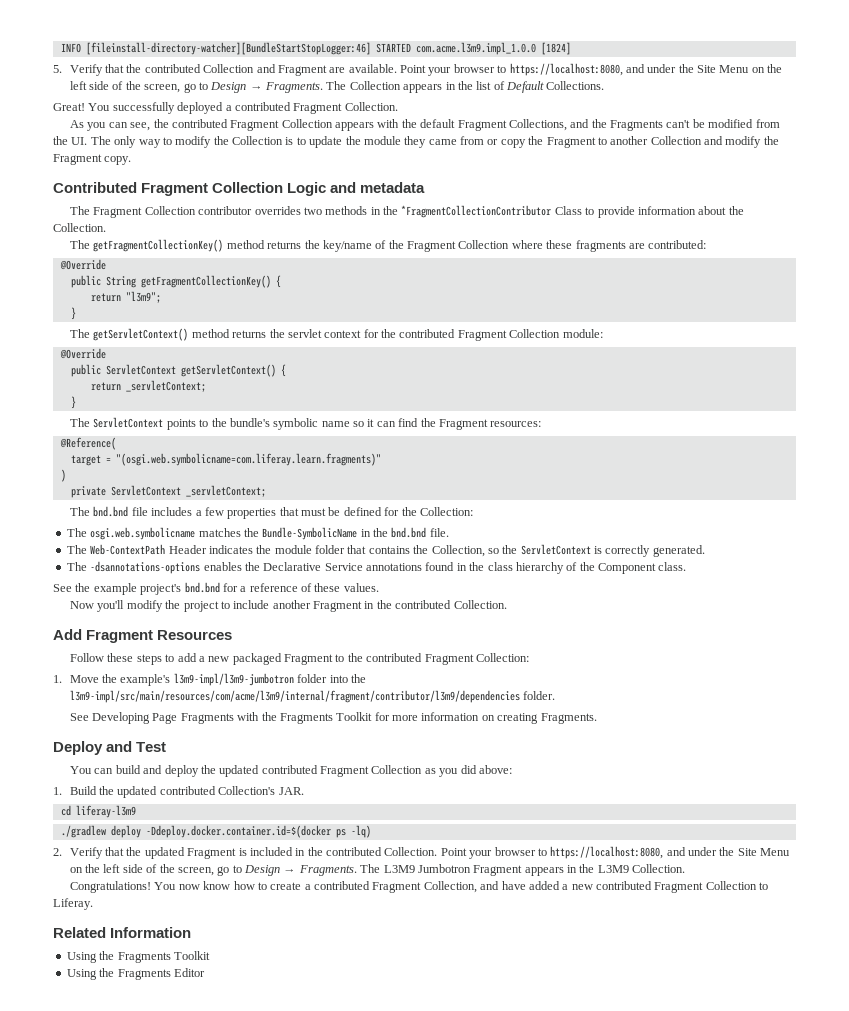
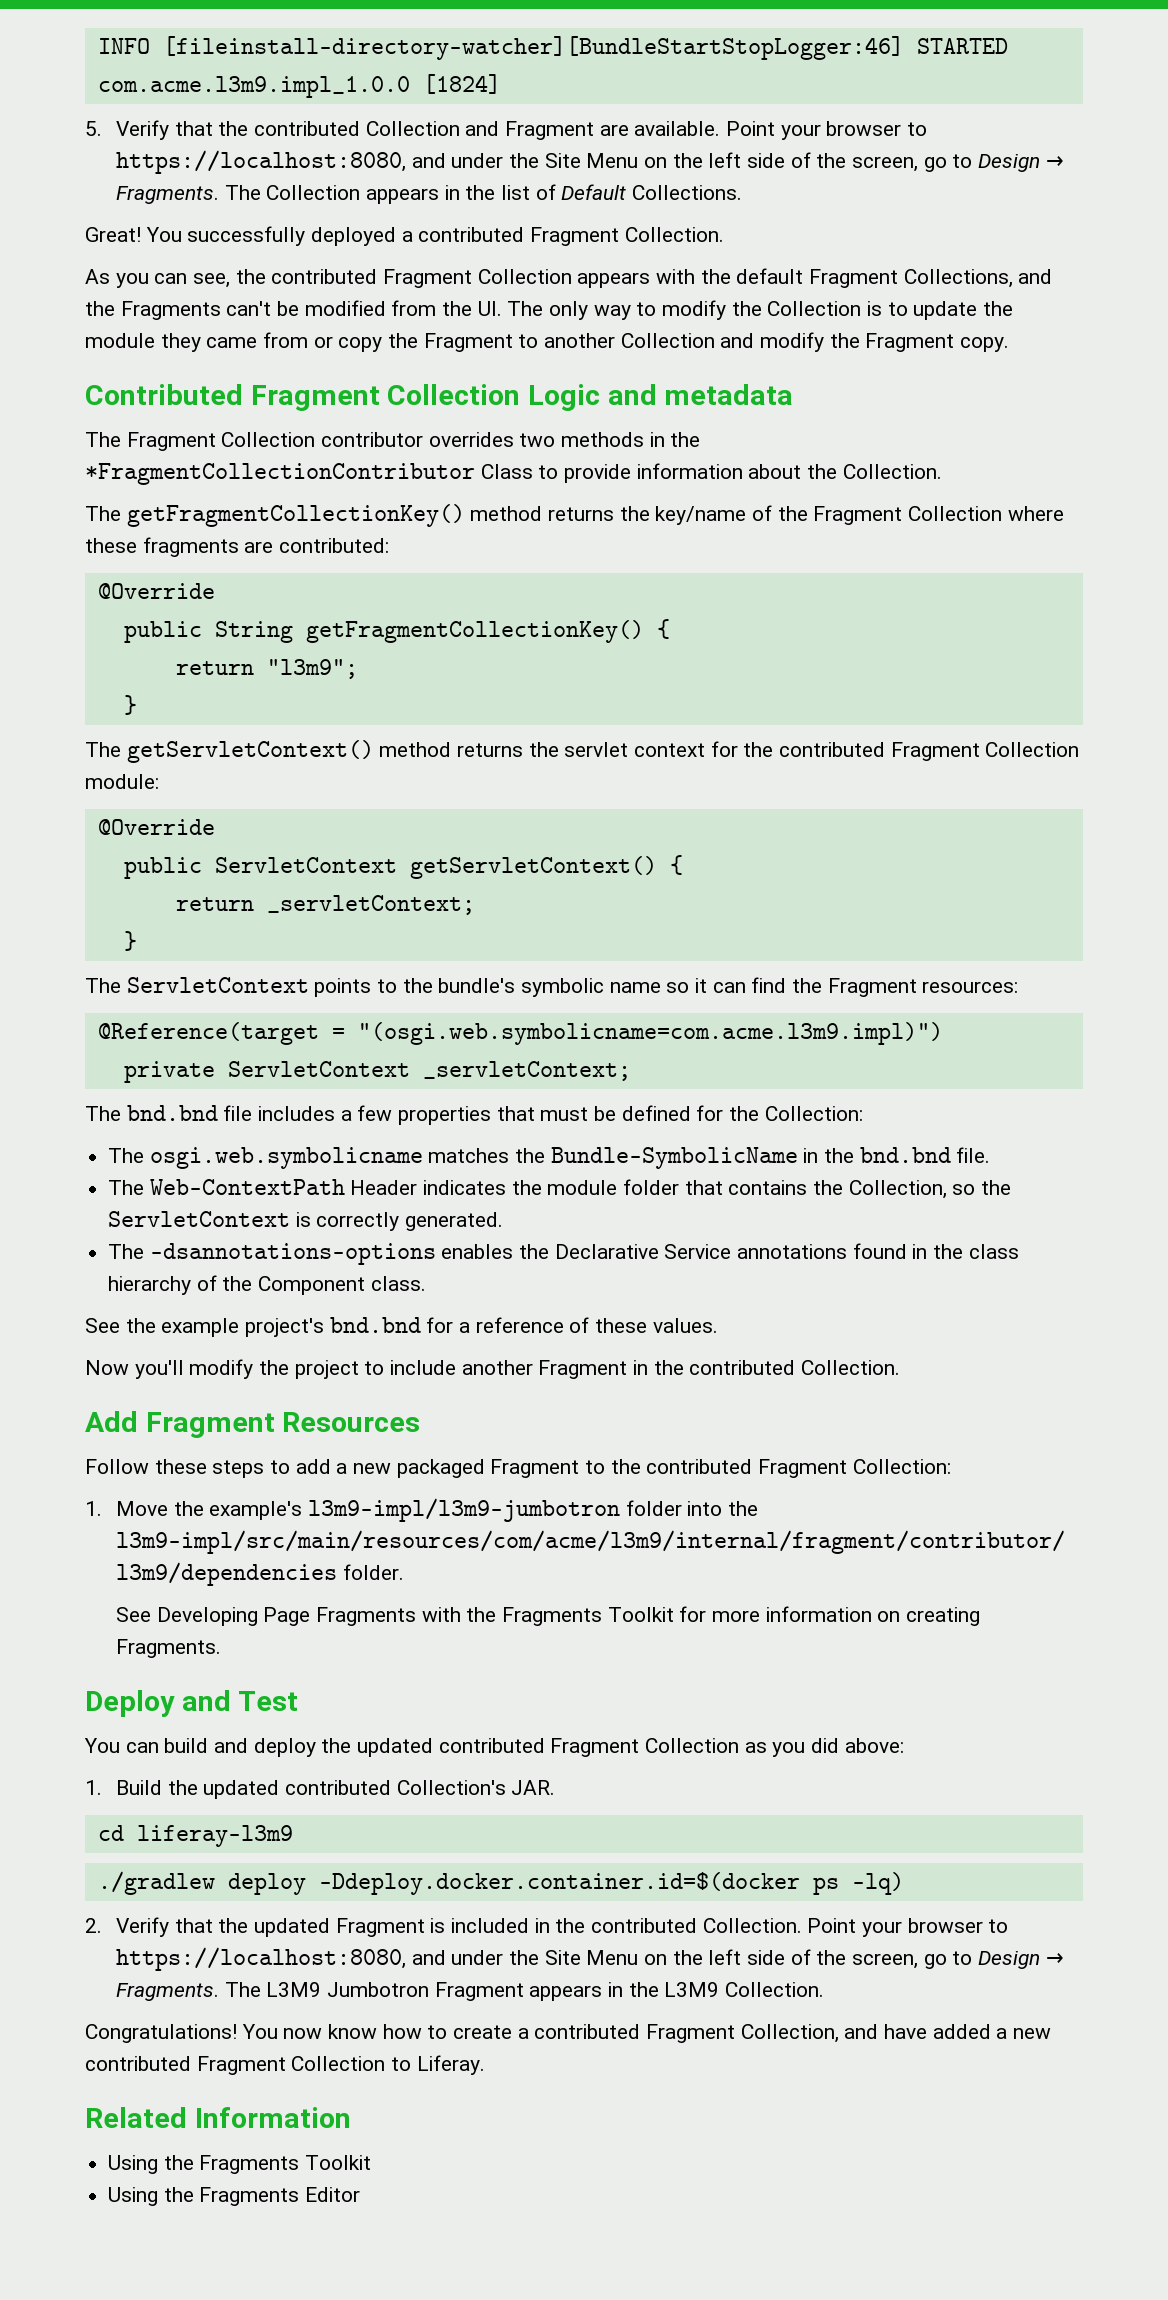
- @Reference(
- target = "(osgi.web.symbolicname=com.liferay.learn.fragments)"
- )
+ @Reference(target = "(osgi.web.symbolicname=com.acme.l3m9.impl)")

